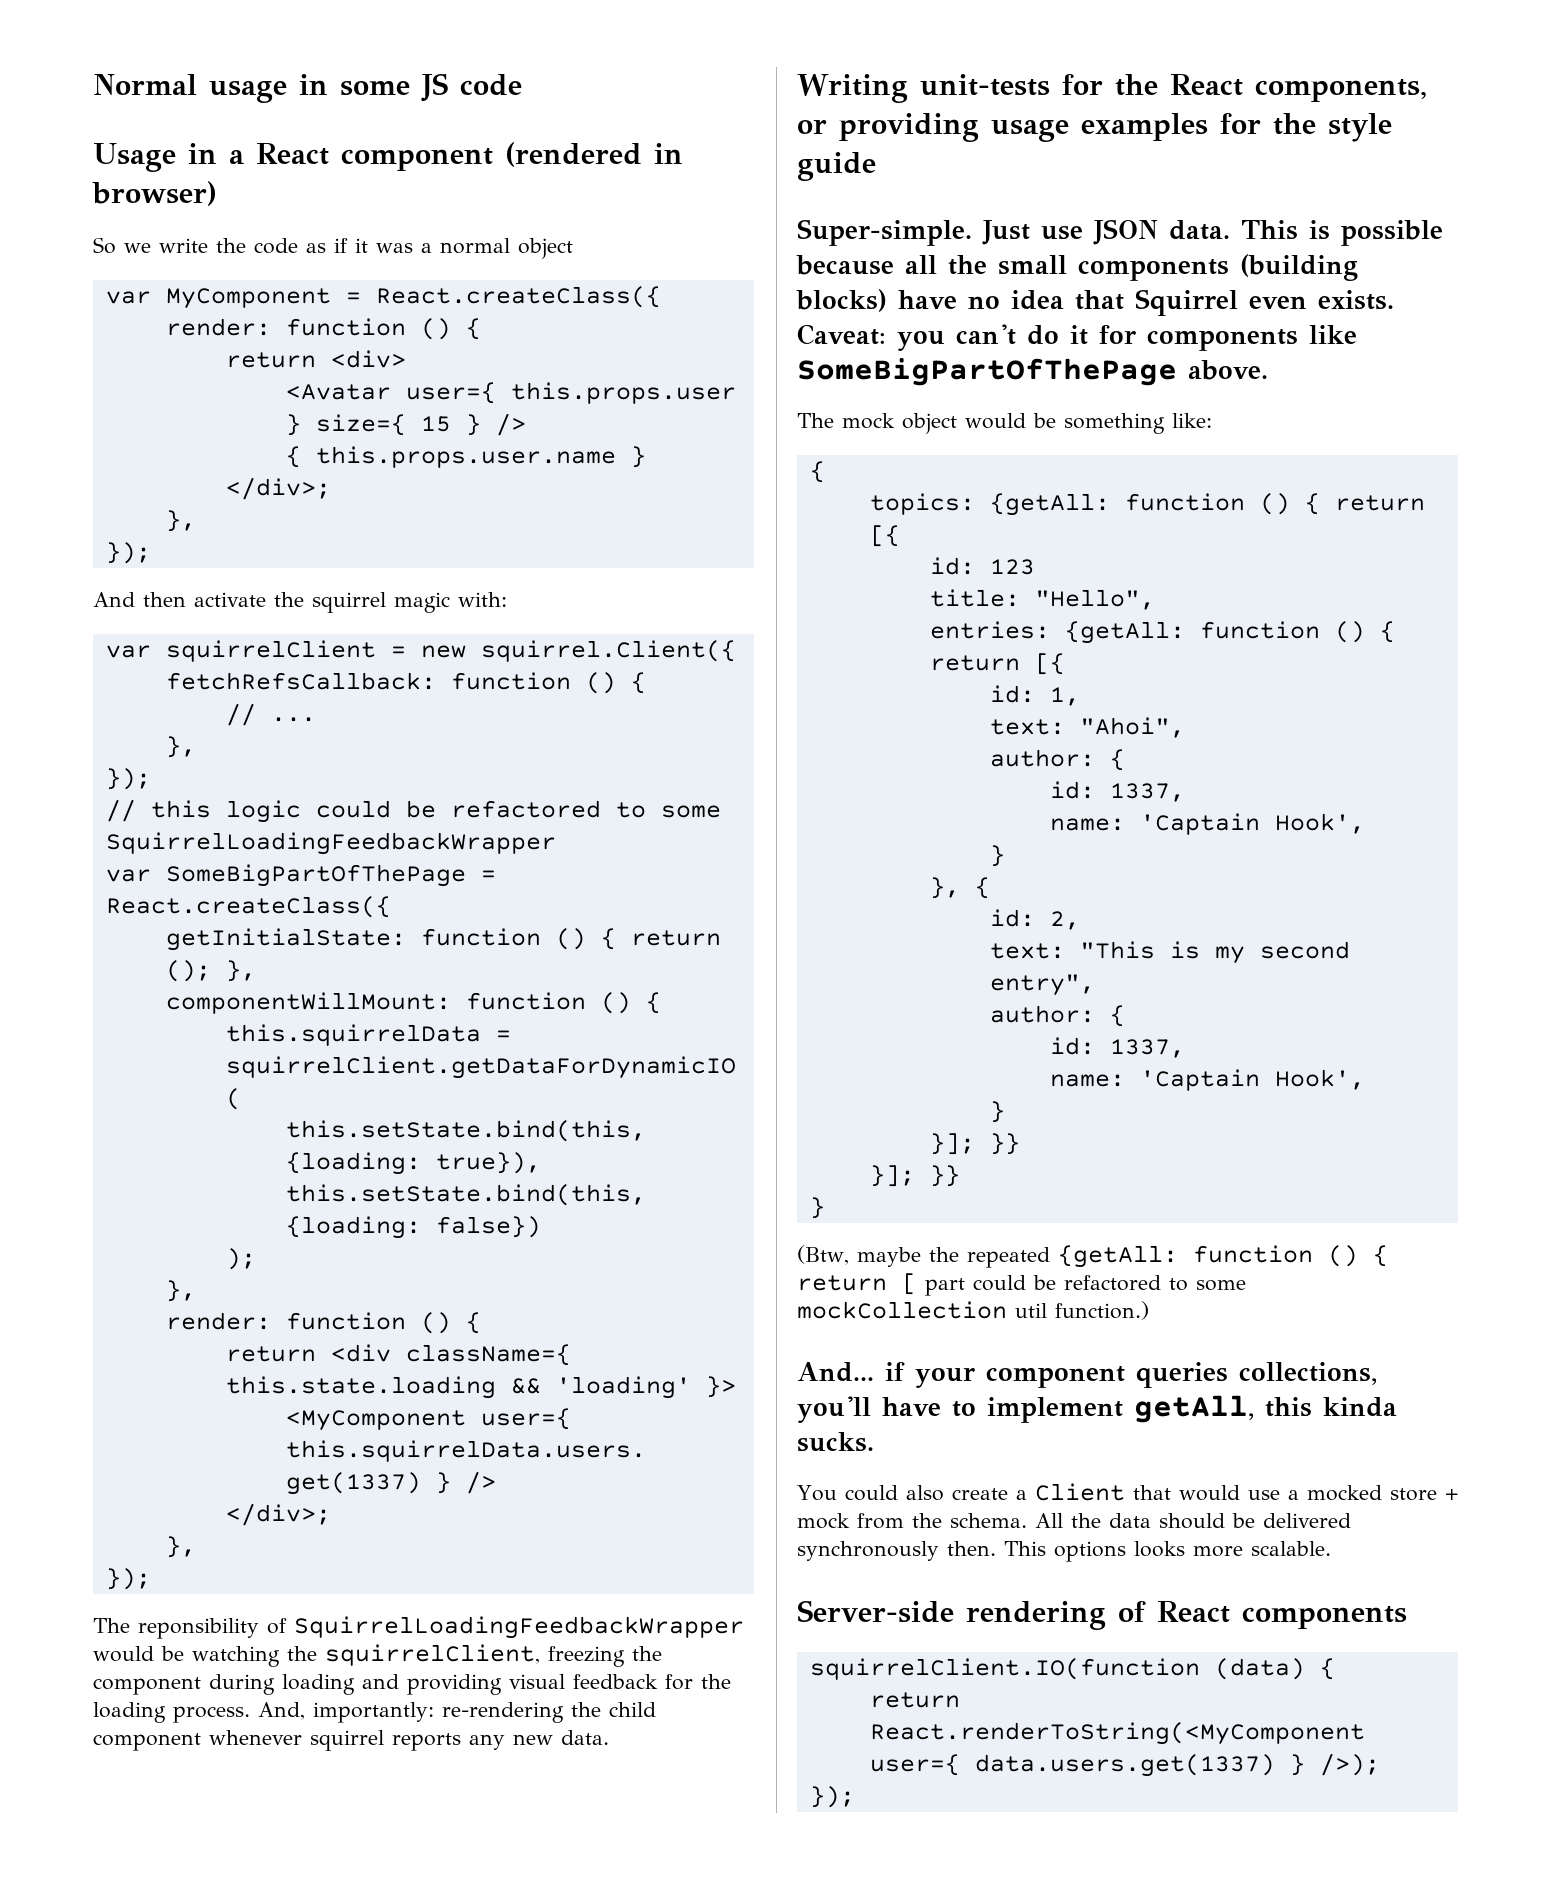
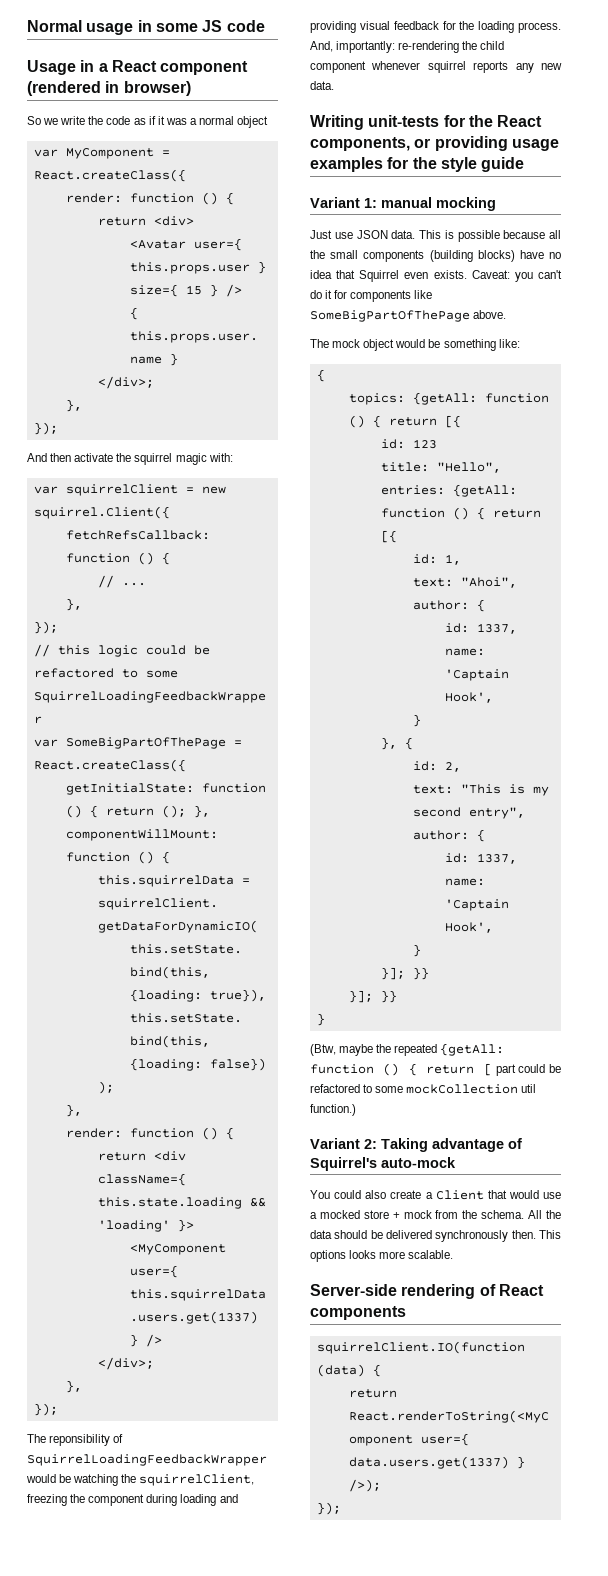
- Super-simple. Just use JSON data.
+ Variant 1: manual mocking
+ Just use JSON data.
- And... if your component queries collections, you'll have to implement getAll, this kinda sucks.
+ Variant 2: Taking advantage of Squirrel's auto-mock

